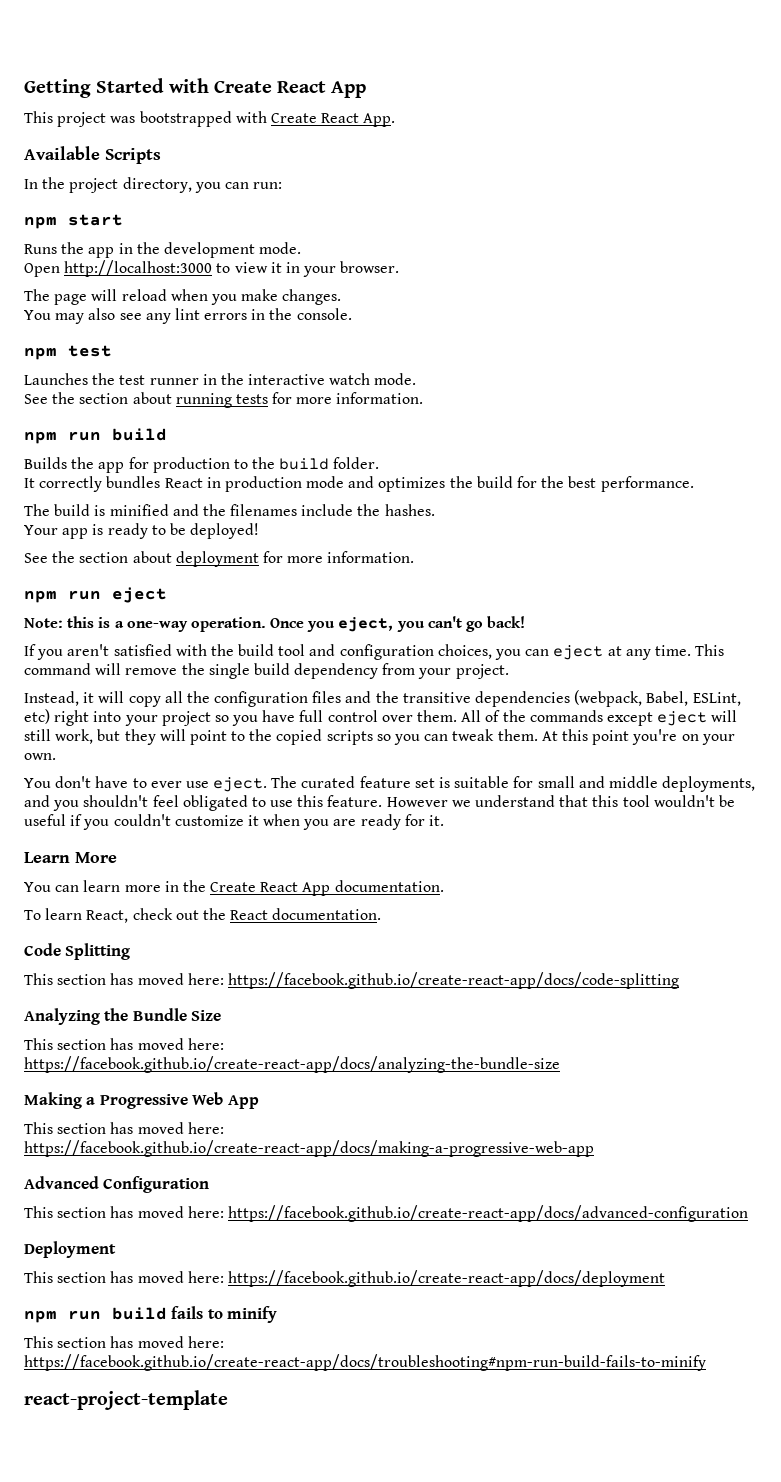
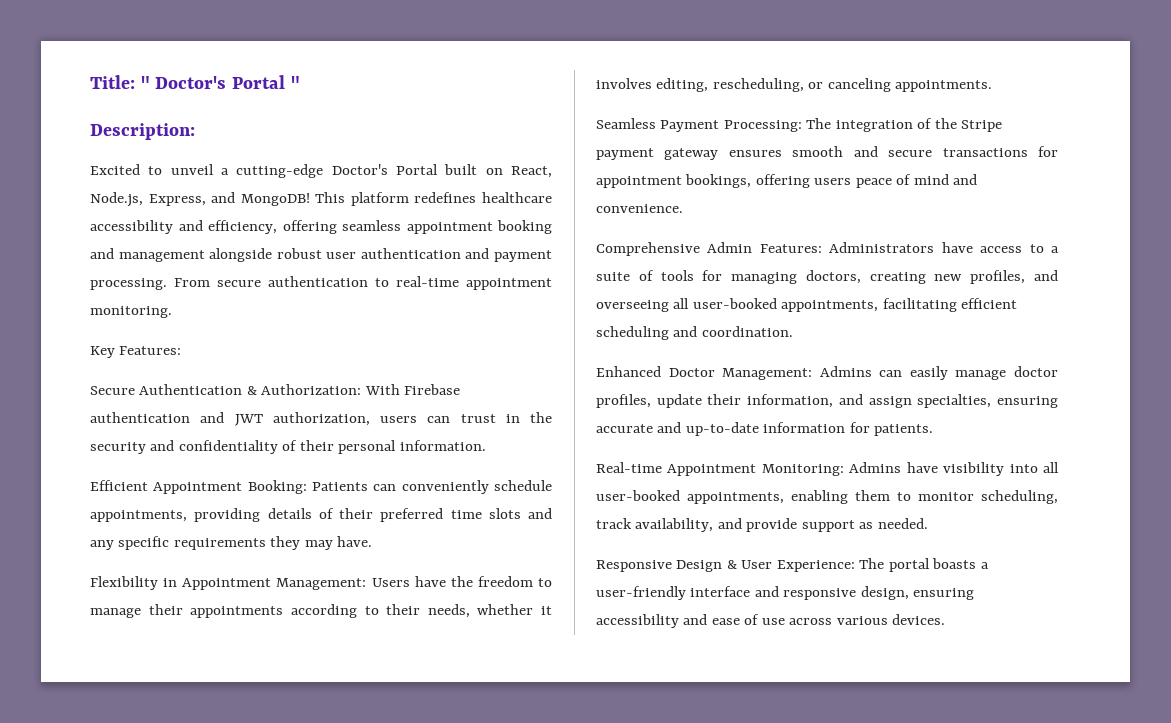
- Getting Started with Create React App
- This project was bootstrapped with Create React App.
- Available Scripts
- In the project directory, you can run:
- npm start
- Runs the app in the development mode.
- Open http://localhost:3000 to view it in your browser.
- The page will reload when you make changes.
- You may also see any lint errors in the console.
- npm test
- Launches the test runner in the interactive watch mode.
- See the section about running tests for more information.
- npm run build
- Builds the app for production to the build folder.
- It correctly bundles React in production mode and optimizes the build for the best performance.
- The build is minified and the filenames include the hashes.
- Your app is ready to be deployed!
- See the section about deployment for more information.
- npm run eject
- Note: this is a one-way operation. Once you eject, you can't go back!
- If you aren't satisfied with the build tool and configuration choices, you can eject at any time. This command will remove the single build dependency from your project.
- Instead, it will copy all the configuration files and the transitive dependencies (webpack, Babel, ESLint, etc) right into your project so you have full control over them. All of the commands except eject will still work, but they will point to the copied scripts so you can tweak them. At this point you're on your own.
- You don't have to ever use eject. The curated feature set is suitable for small and middle deployments, and you shouldn't feel obligated to use this feature. However we understand that this tool wouldn't be useful if you couldn't customize it when you are ready for it.
- Learn More
- You can learn more in the Create React App documentation.
- To learn React, check out the React documentation.
- Code Splitting
- This section has moved here: https://facebook.github.io/create-react-app/docs/code-splitting
- Analyzing the Bundle Size
- This section has moved here: https://facebook.github.io/create-react-app/docs/analyzing-the-bundle-size
- Making a Progressive Web App
- This section has moved here: https://facebook.github.io/create-react-app/docs/making-a-progressive-web-app
- Advanced Configuration
- This section has moved here: https://facebook.github.io/create-react-app/docs/advanced-configuration
- Deployment
- This section has moved here: https://facebook.github.io/create-react-app/docs/deployment
- npm run build fails to minify
- This section has moved here: https://facebook.github.io/create-react-app/docs/troubleshooting#npm-run-build-fails-to-minify
- react-project-template
+ Title: " Doctor's Portal "
+ Description:
+ Excited to unveil a cutting-edge Doctor's Portal built on React, Node.js, Express, and MongoDB! This platform redefines healthcare accessibility and efficiency, offering seamless appointment booking and management alongside robust user authentication and payment processing. From secure authentication to real-time appointment monitoring.
+ Key Features:
+ Secure Authentication & Authorization: With Firebase authentication and JWT authorization, users can trust in the security and confidentiality of their personal information.
+ Efficient Appointment Booking: Patients can conveniently schedule appointments, providing details of their preferred time slots and any specific requirements they may have.
+ Flexibility in Appointment Management: Users have the freedom to manage their appointments according to their needs, whether it involves editing, rescheduling, or canceling appointments.
+ Seamless Payment Processing: The integration of the Stripe payment gateway ensures smooth and secure transactions for appointment bookings, offering users peace of mind and convenience.
+ Comprehensive Admin Features: Administrators have access to a suite of tools for managing doctors, creating new profiles, and overseeing all user-booked appointments, facilitating efficient scheduling and coordination.
+ Enhanced Doctor Management: Admins can easily manage doctor profiles, update their information, and assign specialties, ensuring accurate and up-to-date information for patients.
+ Real-time Appointment Monitoring: Admins have visibility into all user-booked appointments, enabling them to monitor scheduling, track availability, and provide support as needed.
+ Responsive Design & User Experience: The portal boasts a user-friendly interface and responsive design, ensuring accessibility and ease of use across various devices.

